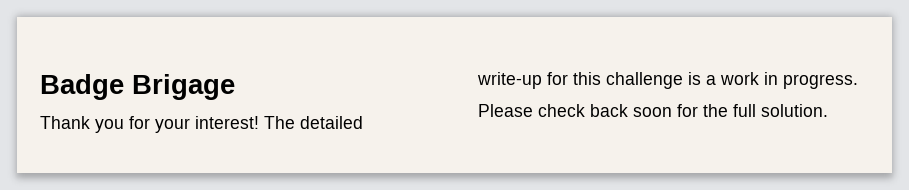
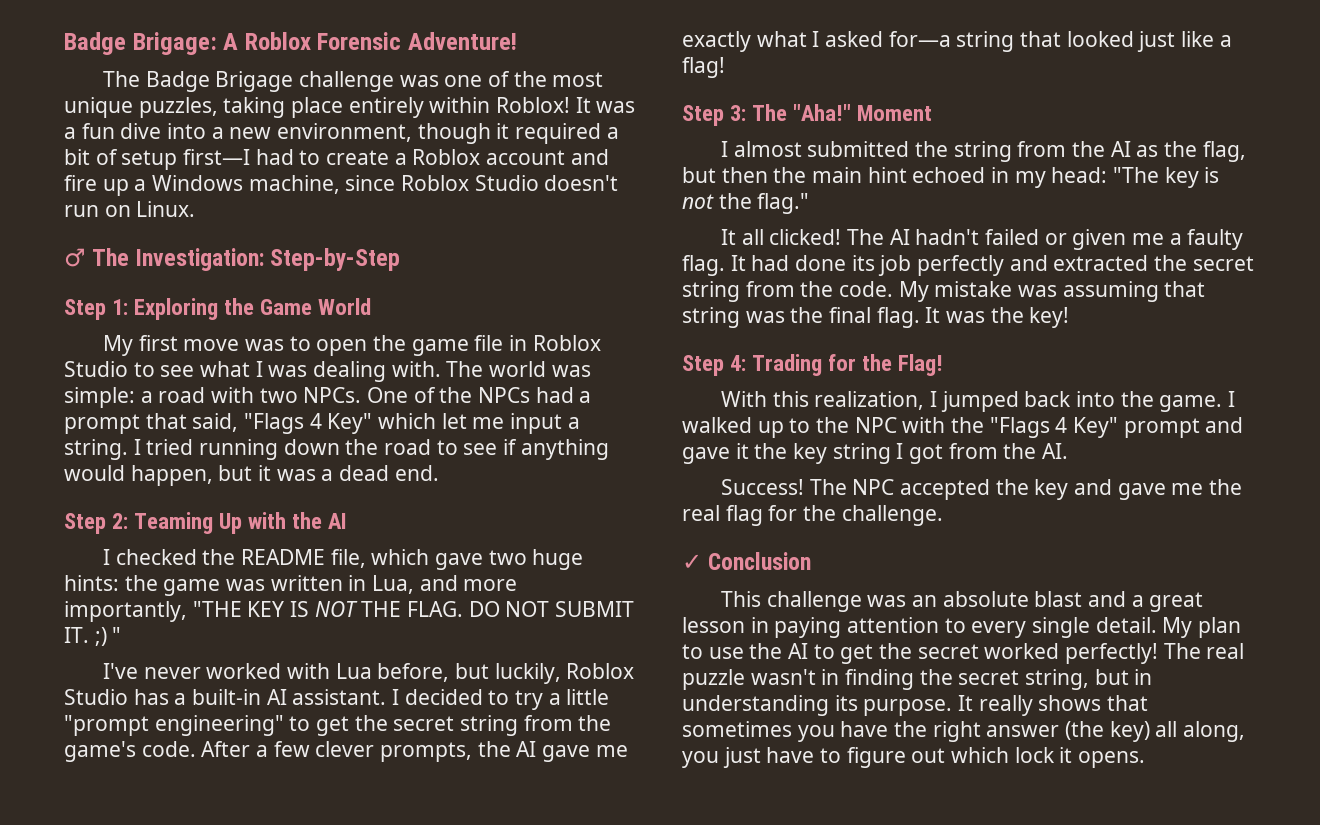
- Badge Brigage
- Thank you for your interest! The detailed write-up for this challenge is a work in progress.
- Please check back soon for the full solution.
+ Badge Brigage: A Roblox Forensic Adventure!
+ The Badge Brigage challenge was one of the most unique puzzles, taking place entirely within Roblox! It was a fun dive into a new environment, though it required a bit of setup first—I had to create a Roblox account and fire up a Windows machine, since Roblox Studio doesn't run on Linux.
+ ♂ The Investigation: Step-by-Step
+ Step 1: Exploring the Game World
+ My first move was to open the game file in Roblox Studio to see what I was dealing with. The world was simple: a road with two NPCs. One of the NPCs had a prompt that said, "Flags 4 Key" which let me input a string. I tried running down the road to see if anything would happen, but it was a dead end.
+ Step 2: Teaming Up with the AI
+ I checked the README file, which gave two huge hints: the game was written in Lua, and more importantly, "THE KEY IS NOT THE FLAG. DO NOT SUBMIT IT. ;) "
+ I've never worked with Lua before, but luckily, Roblox Studio has a built-in AI assistant. I decided to try a little "prompt engineering" to get the secret string from the game's code. After a few clever prompts, the AI gave me exactly what I asked for—a string that looked just like a flag!
+ Step 3: The "Aha!" Moment
+ I almost submitted the string from the AI as the flag, but then the main hint echoed in my head: "The key is not the flag."
+ It all clicked! The AI hadn't failed or given me a faulty flag. It had done its job perfectly and extracted the secret string from the code. My mistake was assuming that string was the final flag. It was the key!
+ Step 4: Trading for the Flag!
+ With this realization, I jumped back into the game. I walked up to the NPC with the "Flags 4 Key" prompt and gave it the key string I got from the AI.
+ Success! The NPC accepted the key and gave me the real flag for the challenge.
+ ✓ Conclusion
+ This challenge was an absolute blast and a great lesson in paying attention to every single detail. My plan to use the AI to get the secret worked perfectly! The real puzzle wasn't in finding the secret string, but in understanding its purpose. It really shows that sometimes you have the right answer (the key) all along, you just have to figure out which lock it opens.

